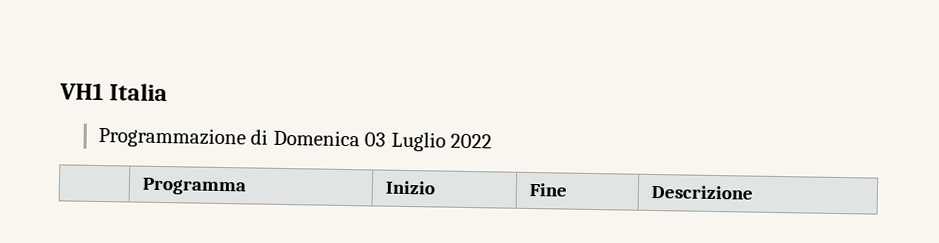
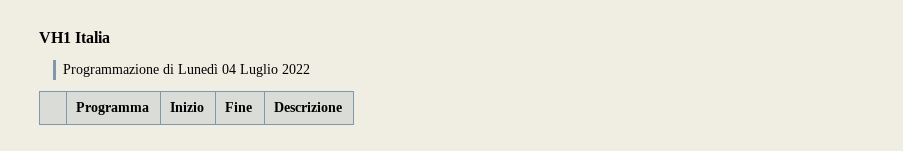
- Programmazione di Domenica 03 Luglio 2022
+ Programmazione di Lunedì 04 Luglio 2022

